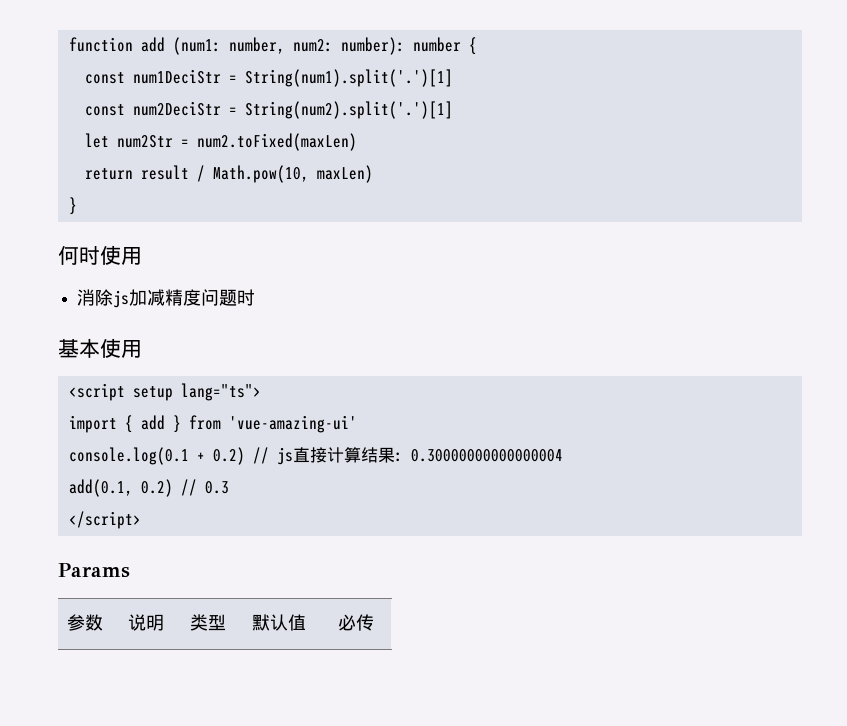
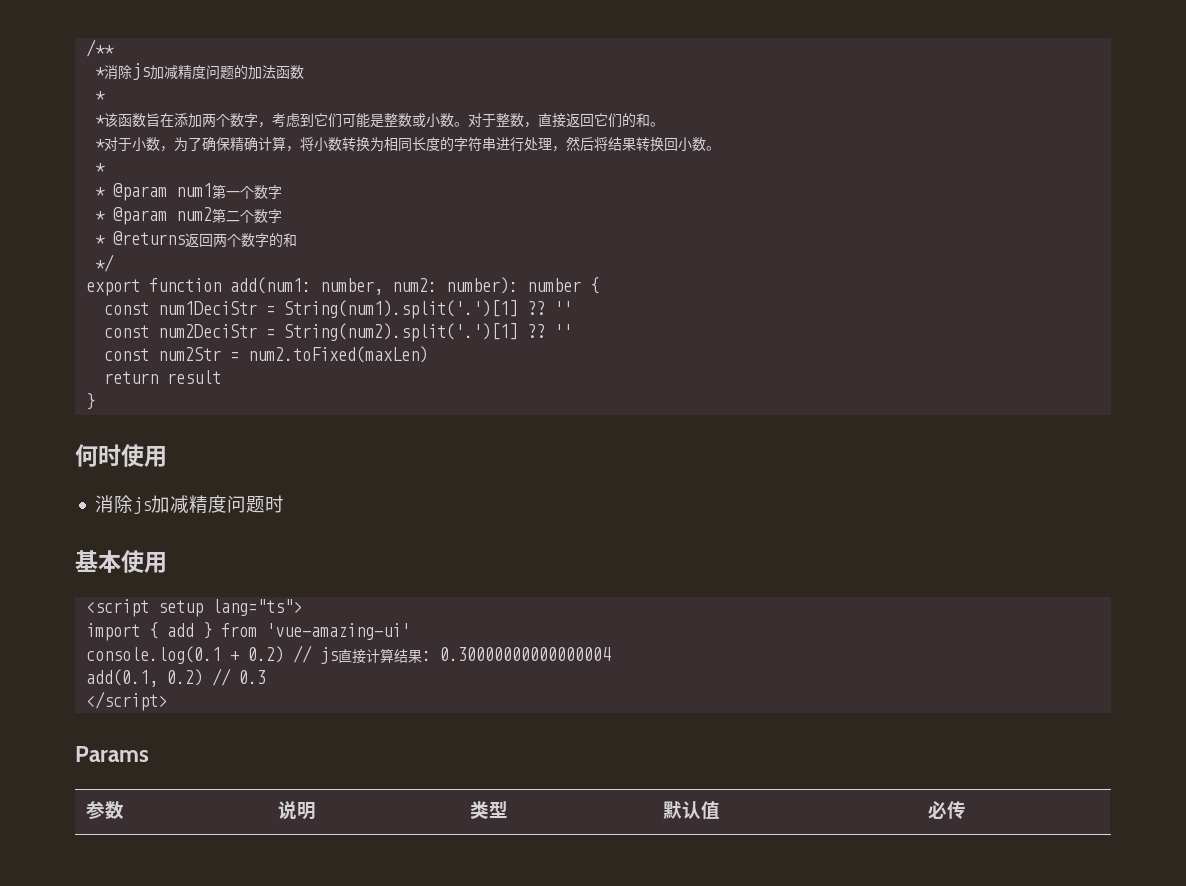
- function add (num1: number, num2: number): number {
+ /**
+ *消除js加减精度问题的加法函数
+ *
+ *该函数旨在添加两个数字，考虑到它们可能是整数或小数。对于整数，直接返回它们的和。
+ *对于小数，为了确保精确计算，将小数转换为相同长度的字符串进行处理，然后将结果转换回小数。
+ *
+ * @param num1第一个数字
+ * @param num2第二个数字
+ * @returns返回两个数字的和
+ */
+ export function add(num1: number, num2: number): number {
- const num1DeciStr = String(num1).split('.')[1]
+ const num1DeciStr = String(num1).split('.')[1] ?? ''
- const num2DeciStr = String(num2).split('.')[1]
- let num2Str = num2.toFixed(maxLen)
+ const num2DeciStr = String(num2).split('.')[1] ?? ''
+ const num2Str = num2.toFixed(maxLen)
- return result / Math.pow(10, maxLen)
+ return result

